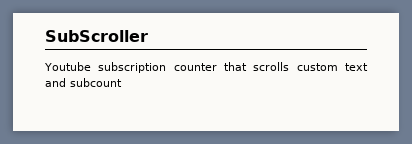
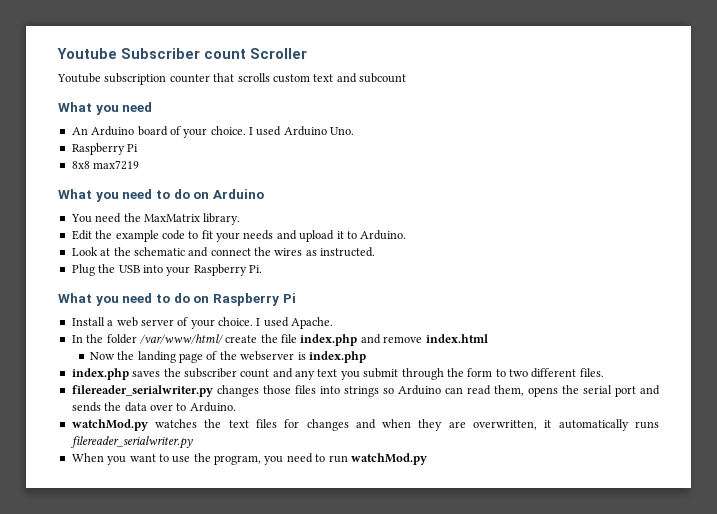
- SubScroller
+ Youtube Subscriber count Scroller
  Youtube subscription counter that scrolls custom text and subcount
+ What you need
+ An Arduino board of your choice. I used Arduino Uno.
+ Raspberry Pi
+ 8x8 max7219
+ What you need to do on Arduino
+ You need the MaxMatrix library.
+ Edit the example code to fit your needs and upload it to Arduino.
+ Look at the schematic and connect the wires as instructed.
+ Plug the USB into your Raspberry Pi.
+ What you need to do on Raspberry Pi
+ Install a web server of your choice. I used Apache.
+ In the folder /var/www/html/ create the file index.php and remove index.html
+ Now the landing page of the webserver is index.php
+ index.php saves the subscriber count and any text you submit through the form to two different files.
+ filereader_serialwriter.py changes those files into strings so Arduino can read them, opens the serial port and sends the data over to Arduino.
+ watchMod.py watches the text files for changes and when they are overwritten, it automatically runs filereader_serialwriter.py
+ When you want to use the program, you need to run watchMod.py

